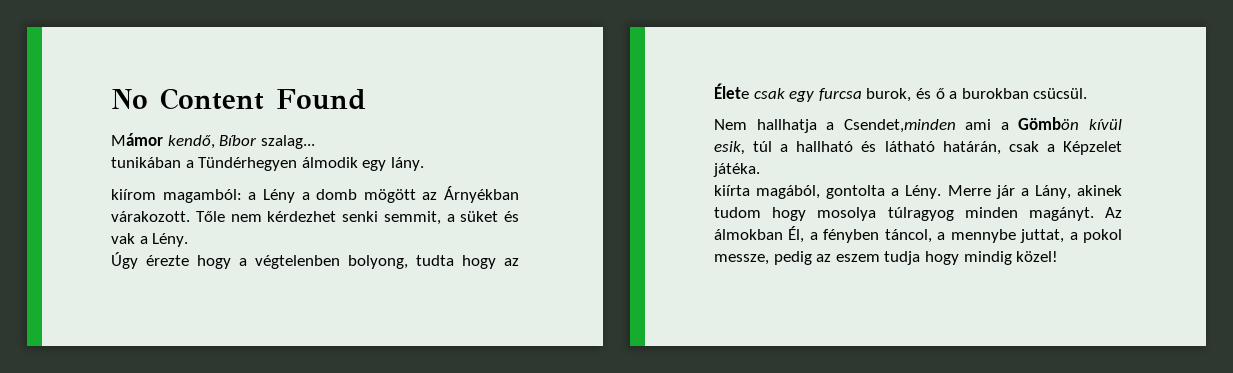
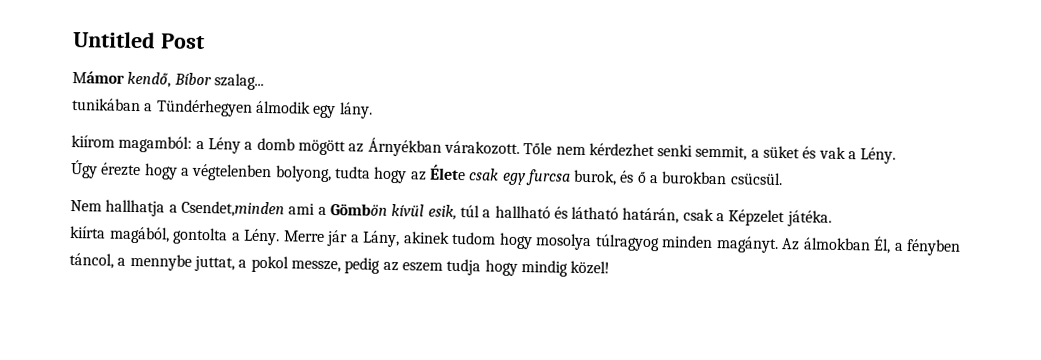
- No Content Found
+ Untitled Post

